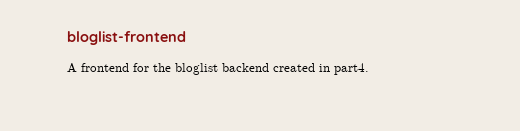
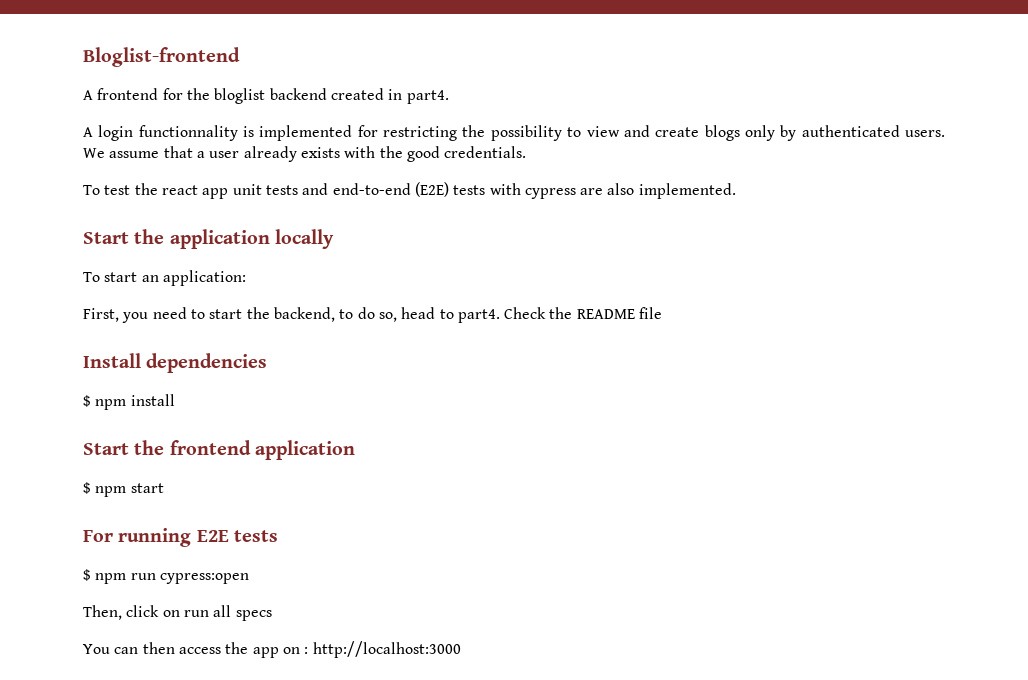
- bloglist-frontend
+ Bloglist-frontend
+ A login functionnality is implemented for restricting the possibility to view and create blogs only by authenticated users. We assume that a user already exists with the good credentials.
+ To test the react app unit tests and end-to-end (E2E) tests with cypress are also implemented.
+ Start the application locally
+ To start an application:
+ First, you need to start the backend, to do so, head to part4. Check the README file
+ Install dependencies
+ $ npm install
+ Start the frontend application
+ $ npm start
+ For running E2E tests
+ $ npm run cypress:open
+ Then, click on run all specs
+ You can then access the app on : http://localhost:3000

